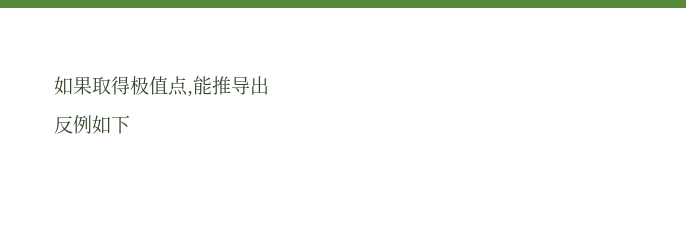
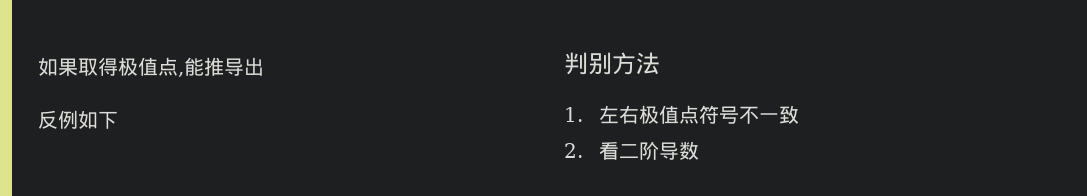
+ 判别方法
+ 1.左右极值点符号不一致
+ 2.看二阶导数

